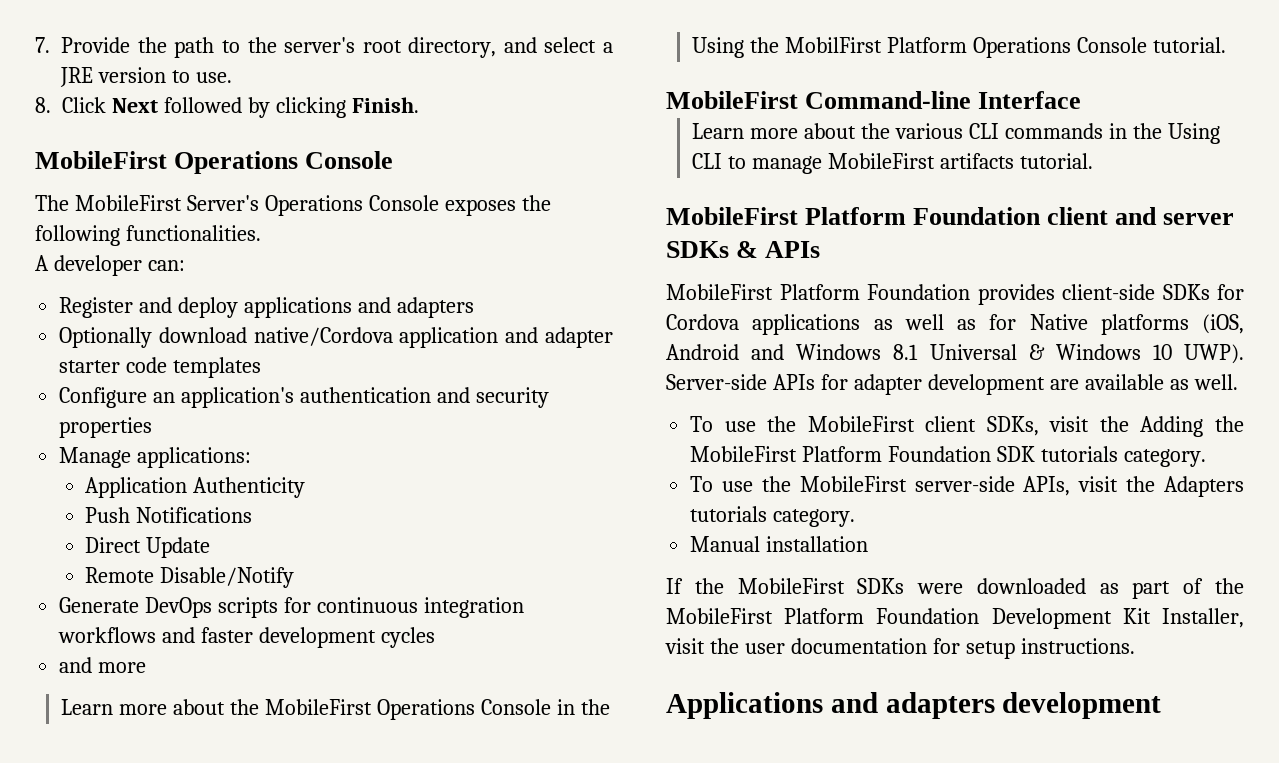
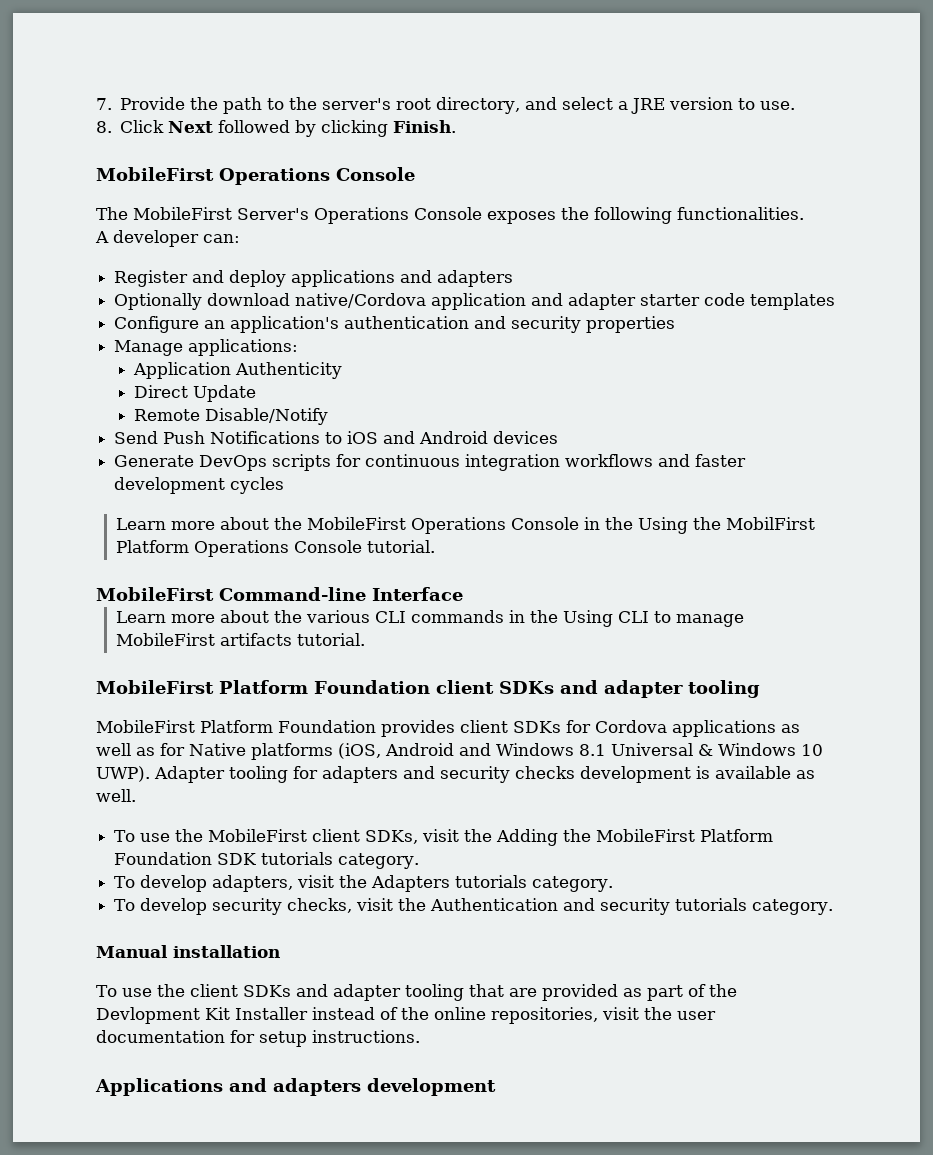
- Push Notifications
+ Send Push Notifications to iOS and Android devices
- and more
- MobileFirst Platform Foundation client and server SDKs & APIs
+ MobileFirst Platform Foundation client SDKs and adapter tooling
- MobileFirst Platform Foundation provides client-side SDKs for Cordova applications as well as for Native platforms (iOS, Android and Windows 8.1 Universal & Windows 10 UWP).
+ MobileFirst Platform Foundation provides client SDKs for Cordova applications as well as for Native platforms (iOS, Android and Windows 8.1 Universal & Windows 10 UWP).
- Server-side APIs for adapter development are available as well.
+ Adapter tooling for adapters and security checks development is available as well.
- To use the MobileFirst server-side APIs, visit the Adapters tutorials category.
+ To develop adapters, visit the Adapters tutorials category.
+ To develop security checks, visit the Authentication and security tutorials category.
  Manual installation
- If the MobileFirst SDKs were downloaded as part of the MobileFirst Platform Foundation Development Kit Installer, visit the user documentation for setup instructions.
+ To use the client SDKs and adapter tooling that are provided as part of the Devlopment Kit Installer instead of the online repositories, visit the user documentation for setup instructions.

